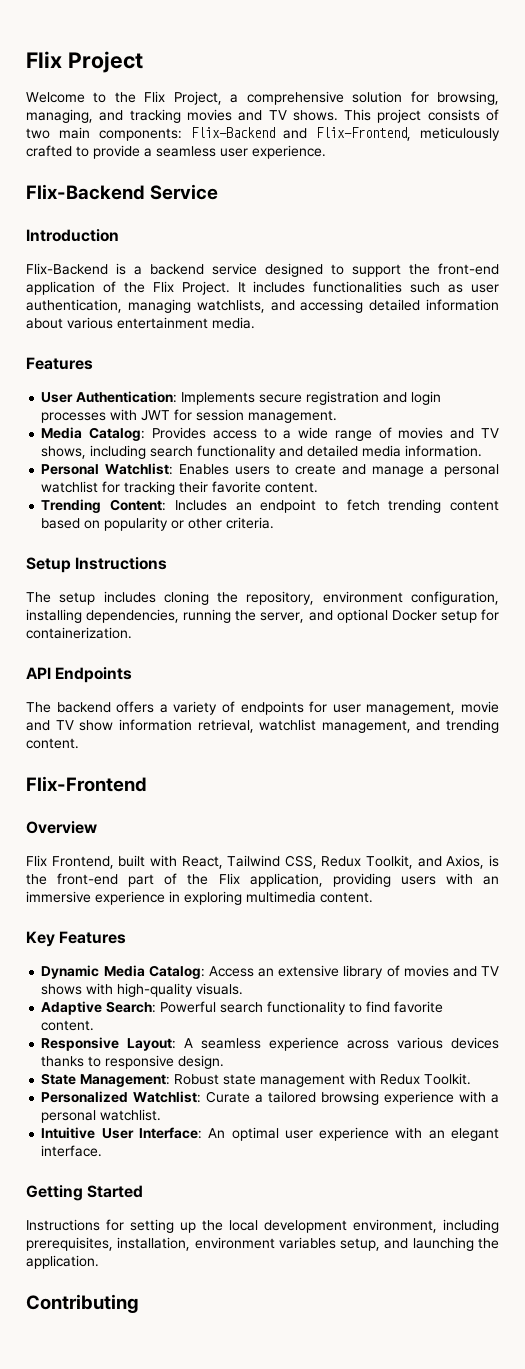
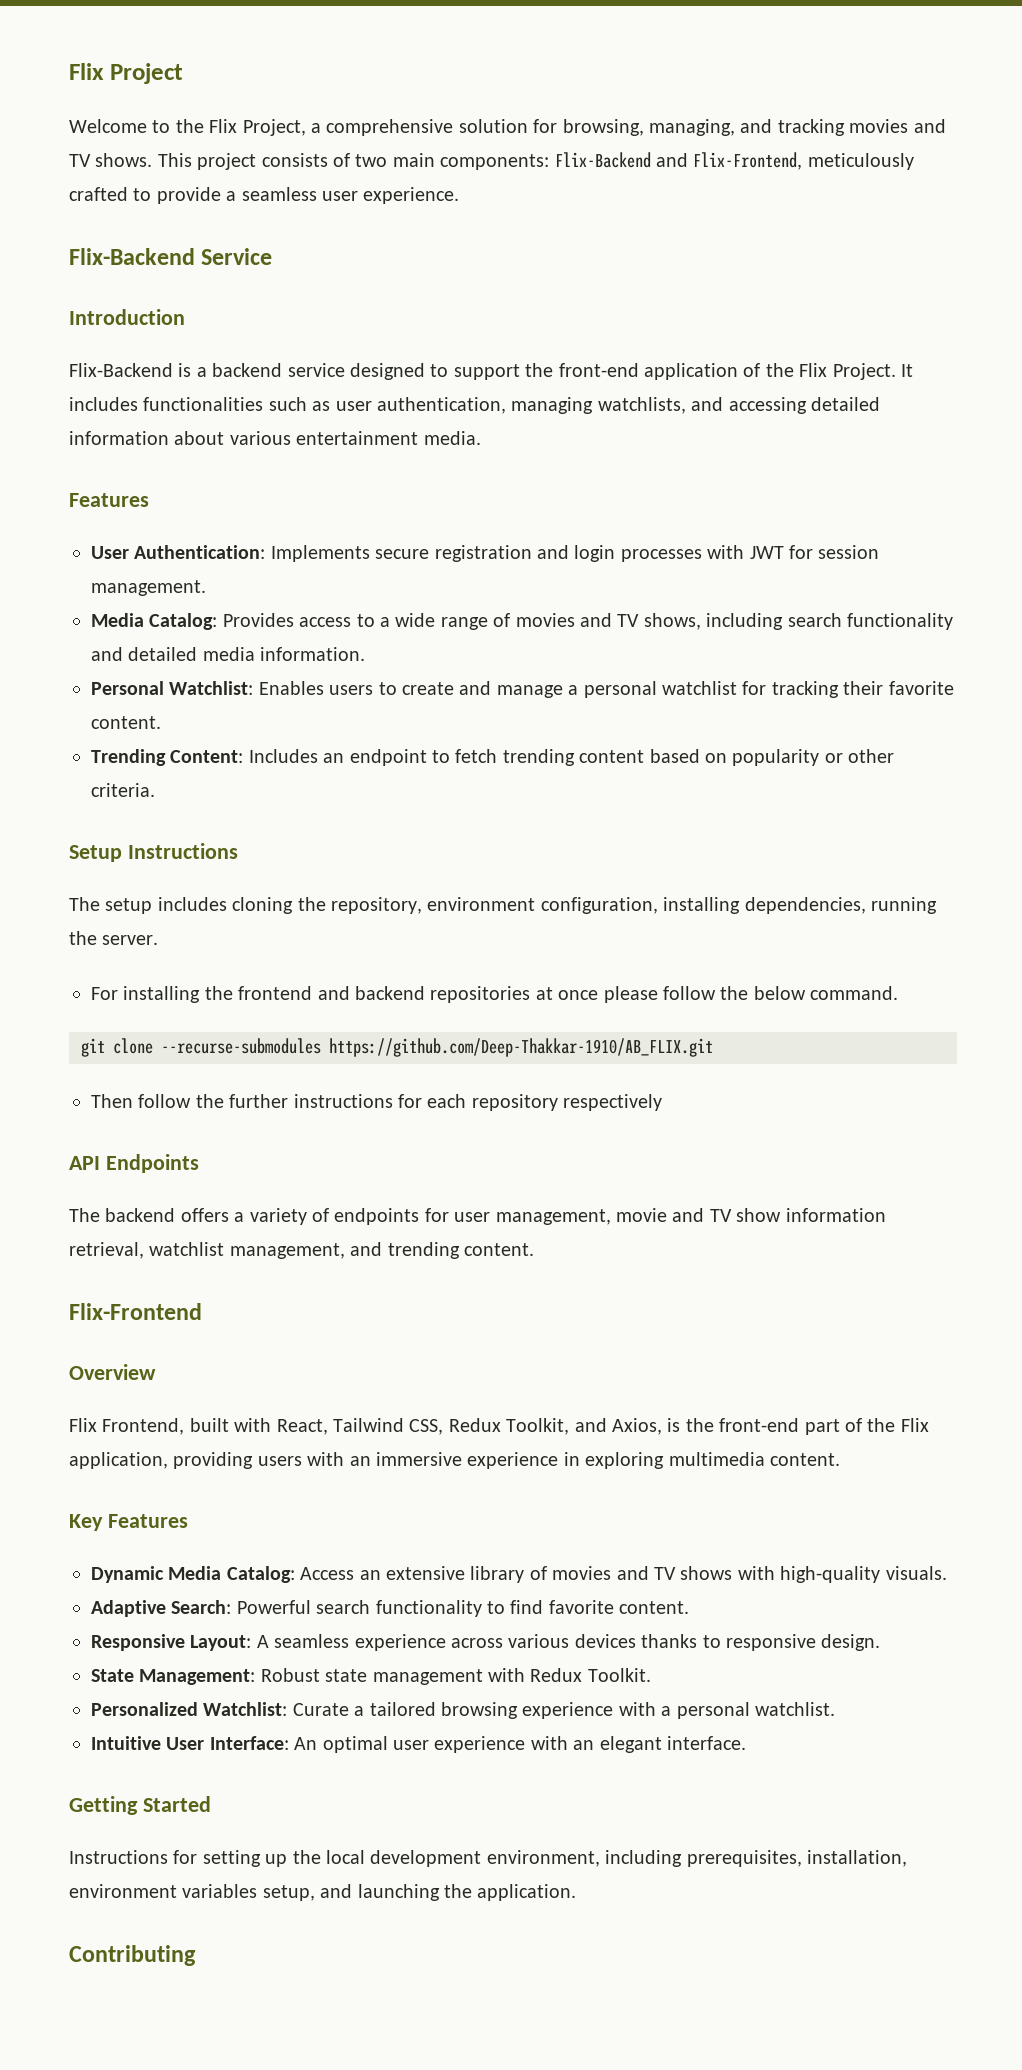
- The setup includes cloning the repository, environment configuration, installing dependencies, running the server, and optional Docker setup for containerization.
+ The setup includes cloning the repository, environment configuration, installing dependencies, running the server.
+ For installing the frontend and backend repositories at once please follow the below command.
+ git clone --recurse-submodules https://github.com/Deep-Thakkar-1910/AB_FLIX.git
+ Then follow the further instructions for each repository respectively

